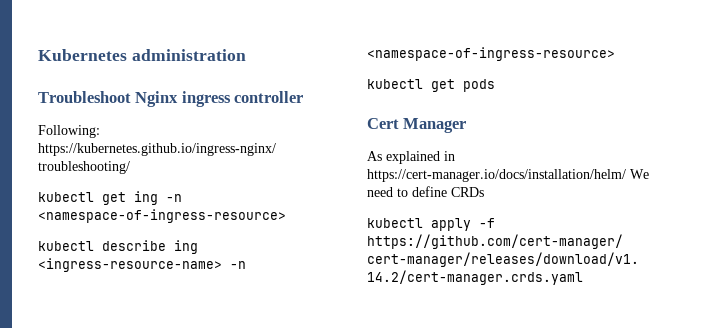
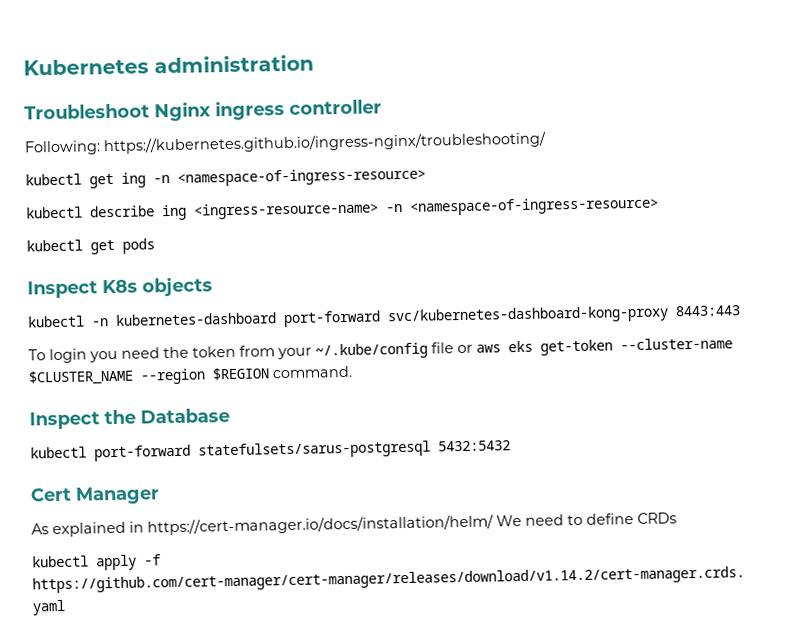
+ Inspect K8s objects
+ kubectl -n kubernetes-dashboard port-forward svc/kubernetes-dashboard-kong-proxy 8443:443
+ To login you need the token from your ~/.kube/config file or aws eks get-token --cluster-name $CLUSTER_NAME --region $REGION command.
+ Inspect the Database
+ kubectl port-forward statefulsets/sarus-postgresql 5432:5432

